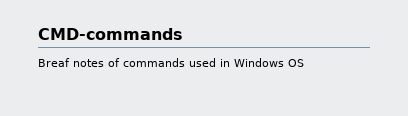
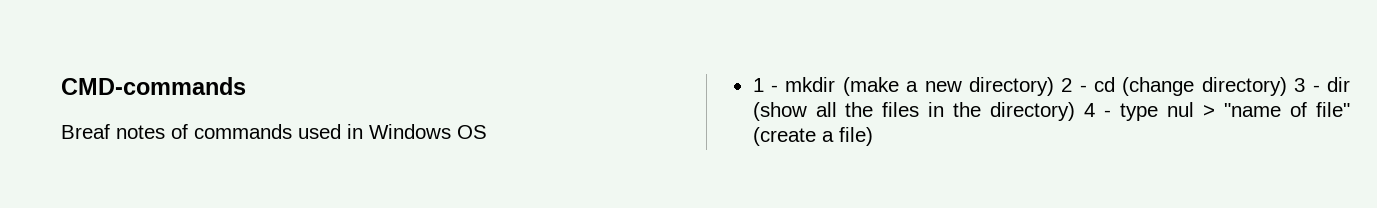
+ 1 - mkdir (make a new directory) 2 - cd (change directory) 3 - dir (show all the files in the directory) 4 - type nul > "name of file" (create a file)

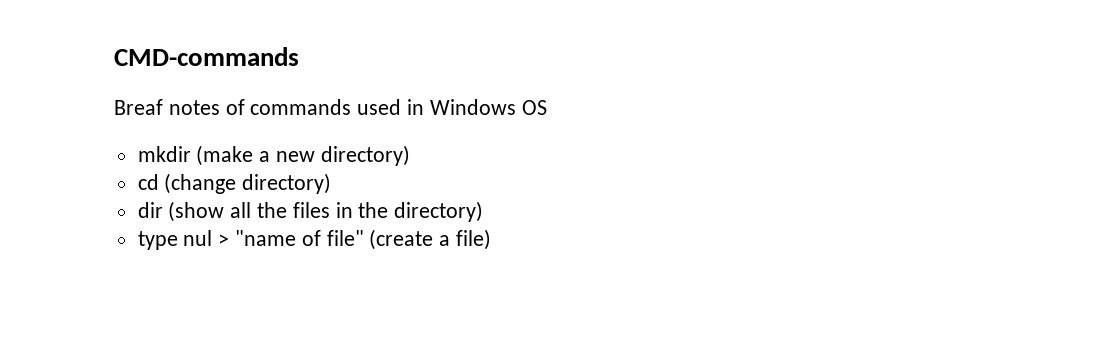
- 1 - mkdir (make a new directory) 2 - cd (change directory) 3 - dir (show all the files in the directory) 4 - type nul > "name of file" (create a file)
+ mkdir (make a new directory)
+ cd (change directory)
+ dir (show all the files in the directory)
+ type nul > "name of file" (create a file)

